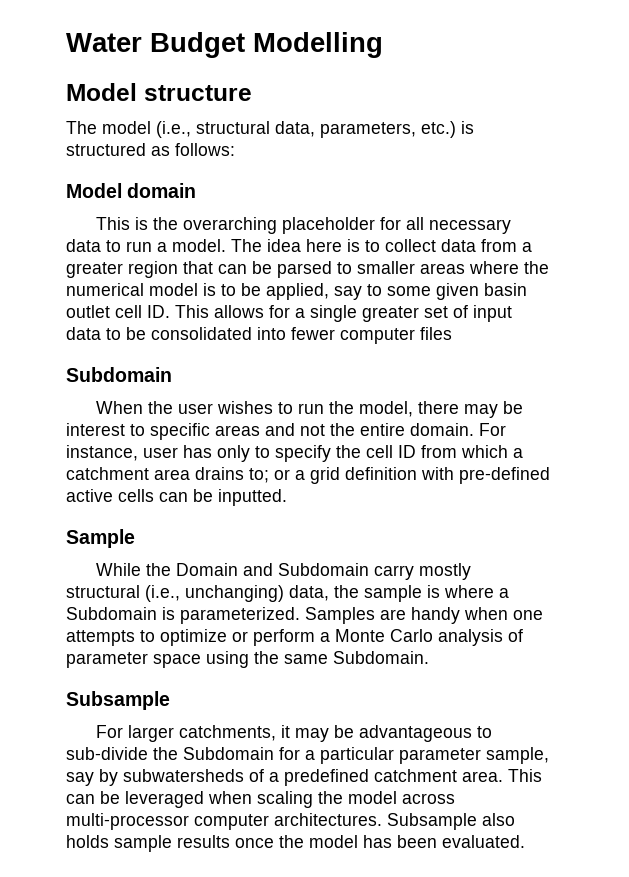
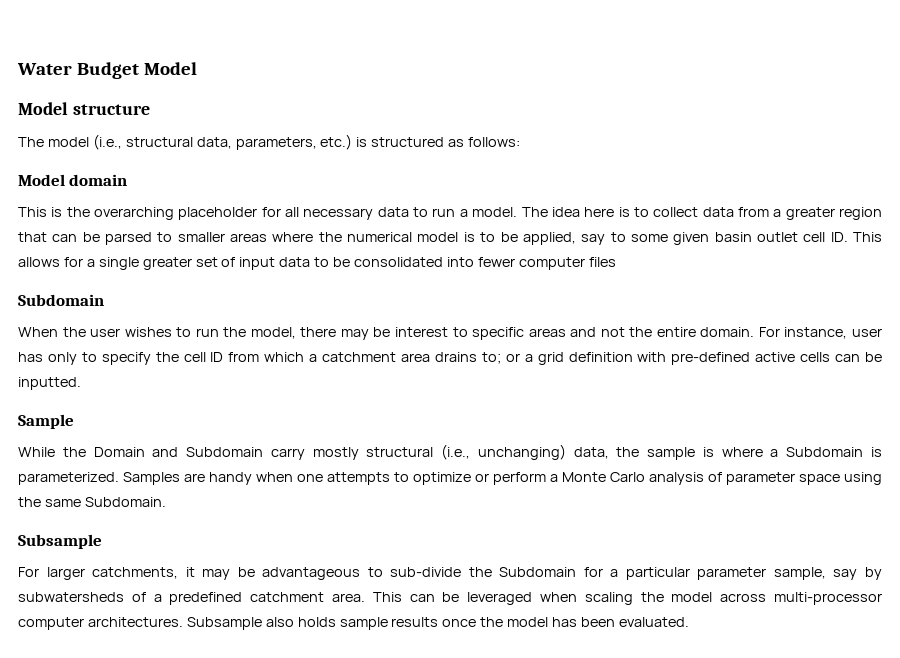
- Water Budget Modelling
+ Water Budget Model

